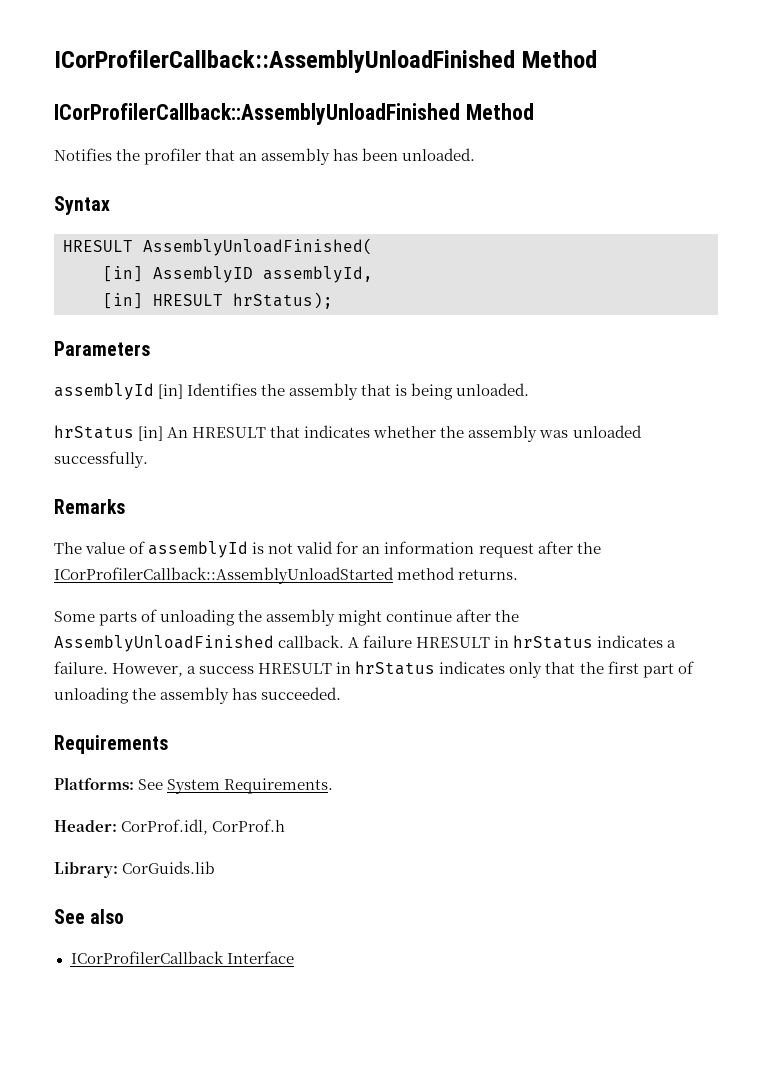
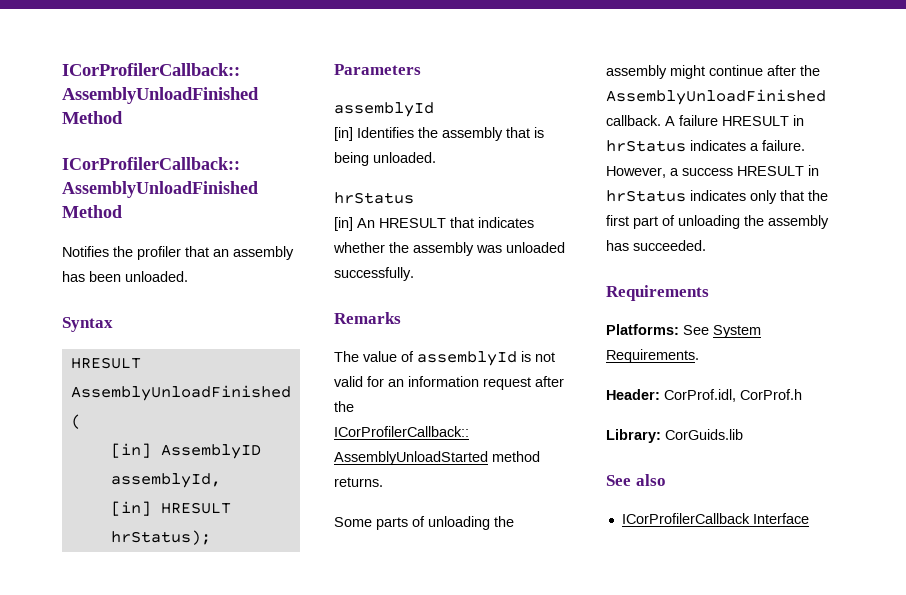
  Parameters
- assemblyId [in] Identifies the assembly that is being unloaded.
- hrStatus [in] An HRESULT that indicates whether the assembly was unloaded successfully.
+ assemblyId
+ [in] Identifies the assembly that is being unloaded.
+ hrStatus
+ [in] An HRESULT that indicates whether the assembly was unloaded successfully.

